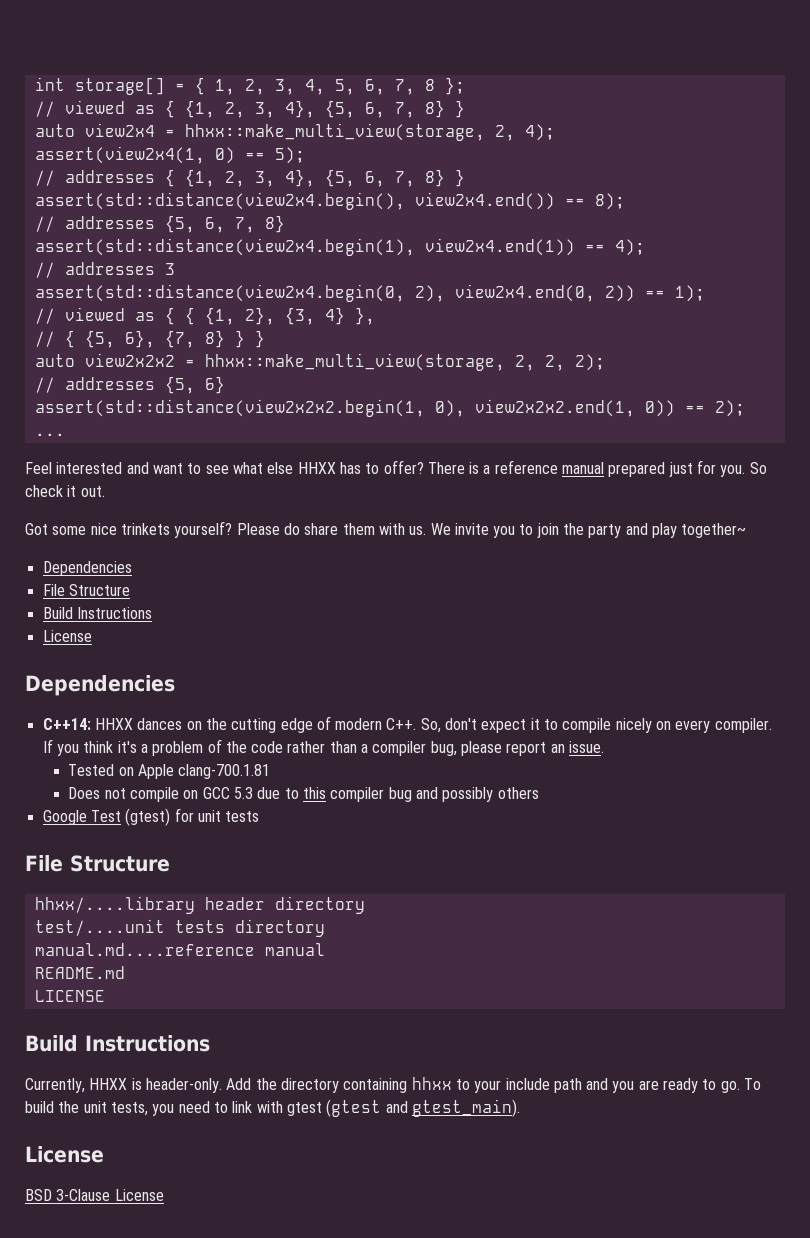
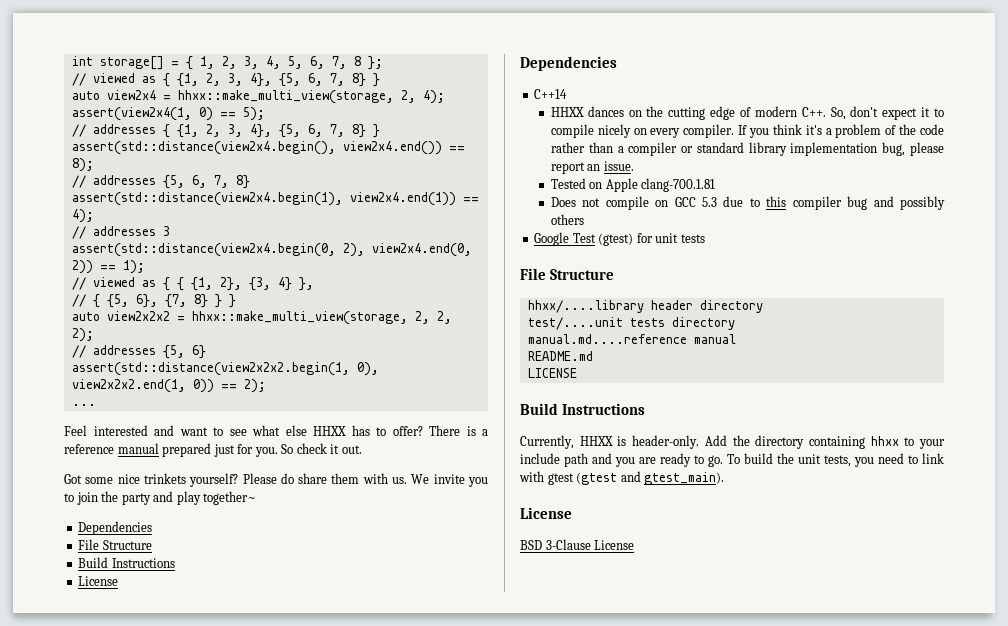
- C++14: HHXX dances on the cutting edge of modern C++. So, don't expect it to compile nicely on every compiler.
+ C++14
+ HHXX dances on the cutting edge of modern C++. So, don't expect it to compile nicely on every compiler.
- If you think it's a problem of the code rather than a compiler bug, please report an issue.
+ If you think it's a problem of the code rather than a compiler or standard library implementation bug, please report an issue.

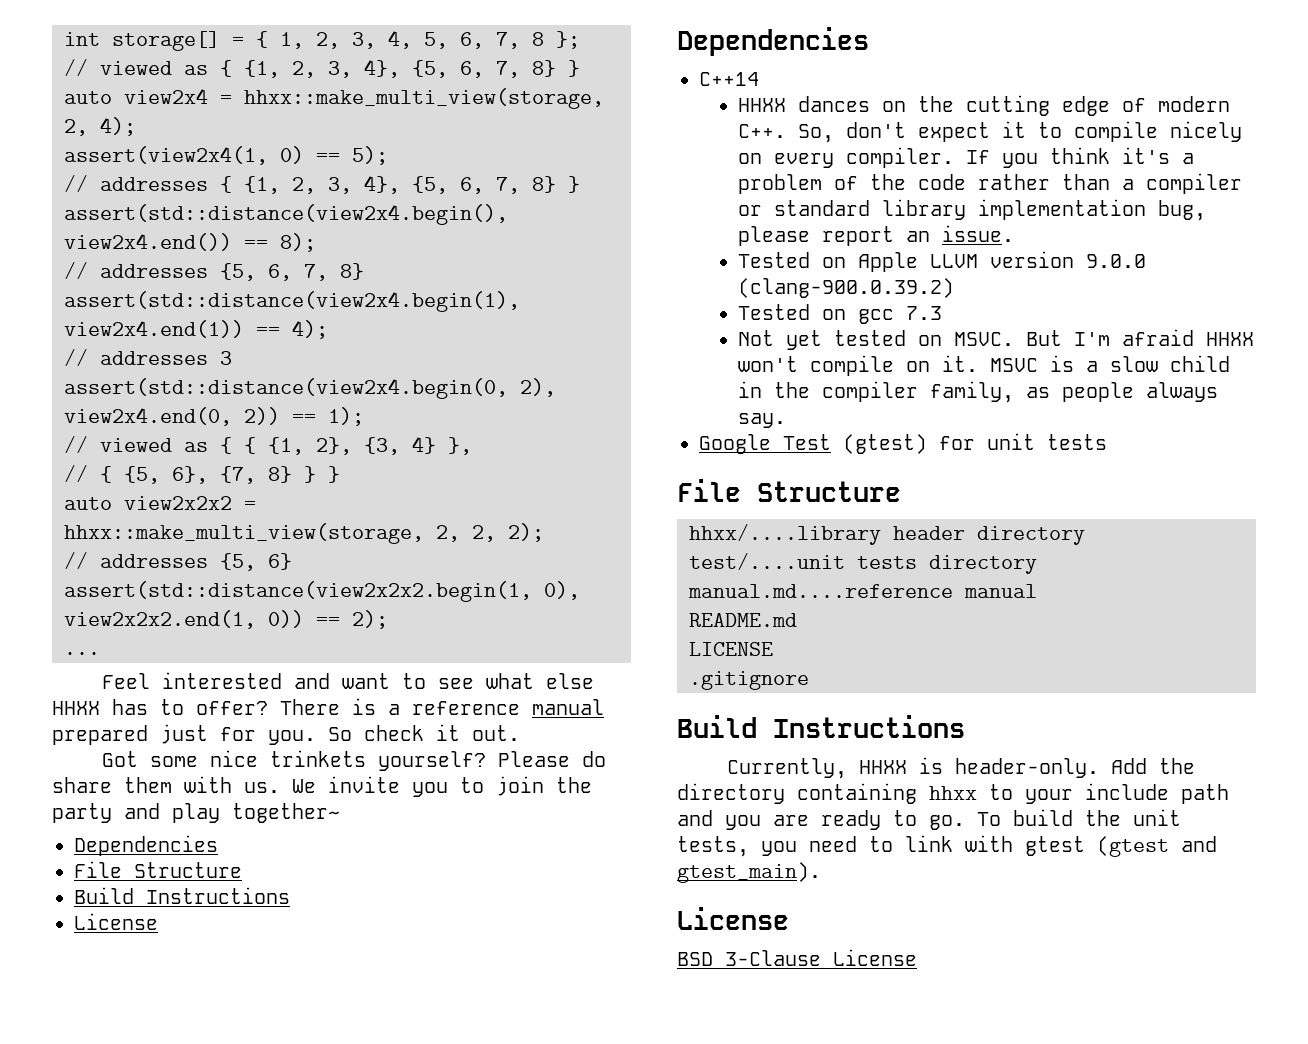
- Tested on Apple clang-700.1.81
- Does not compile on GCC 5.3 due to this compiler bug and possibly others
+ Tested on Apple LLVM version 9.0.0 (clang-900.0.39.2)
+ Tested on gcc 7.3
+ Not yet tested on MSVC. But I'm afraid HHXX won't compile on it. MSVC is a slow child in the compiler family, as people always say.
+ .gitignore

